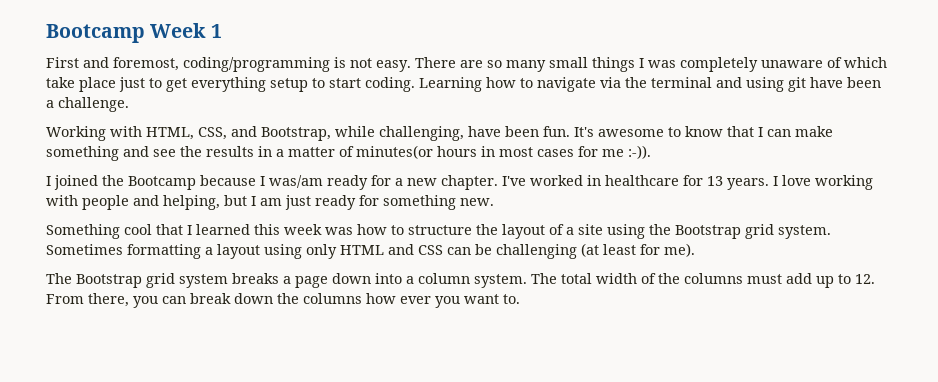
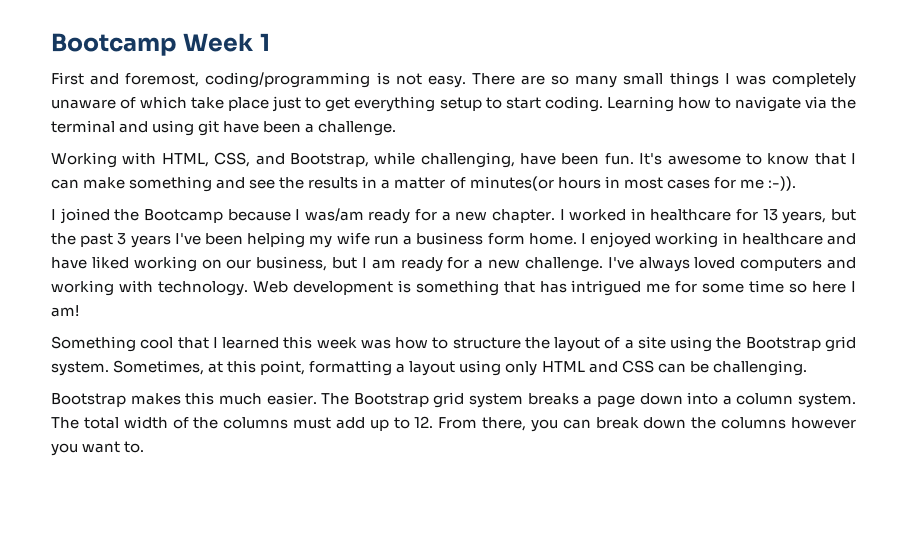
- I've worked in healthcare for 13 years. I love working with people and helping, but I am just ready for something new.
+ I worked in healthcare for 13 years, but the past 3 years I've been helping my wife run a business form home. I enjoyed working in healthcare and have liked working on our business, but I am ready for a new challenge. I've always loved computers and working with technology. Web development is something that has intrigued me for some time so here I am!
- Sometimes formatting a layout using only HTML and CSS can be challenging (at least for me).
- The Bootstrap grid system breaks a page down into a column system.
+ Sometimes, at this point, formatting a layout using only HTML and CSS can be challenging.
+ Bootstrap makes this much easier. The Bootstrap grid system breaks a page down into a column system.
- The total width of the columns must add up to 12. From there, you can break down the columns how ever you want to.
+ The total width of the columns must add up to 12. From there, you can break down the columns however you want to.

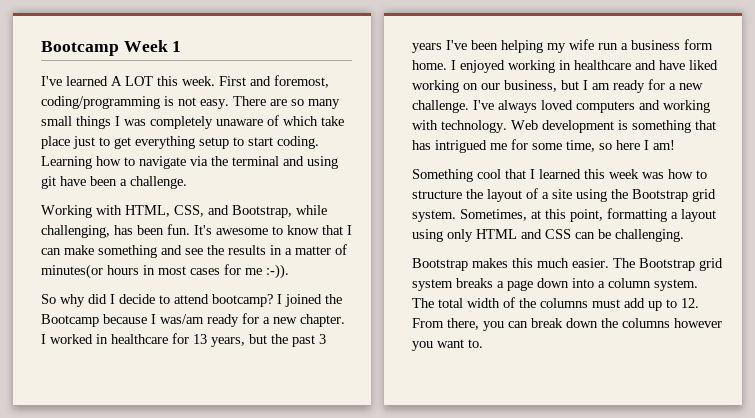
+ I've learned A LOT this week.
- Working with HTML, CSS, and Bootstrap, while challenging, have been fun.
+ Working with HTML, CSS, and Bootstrap, while challenging, has been fun.
+ So why did I decide to attend bootcamp?
- Web development is something that has intrigued me for some time so here I am!
+ Web development is something that has intrigued me for some time, so here I am!

